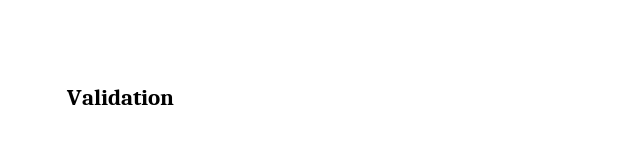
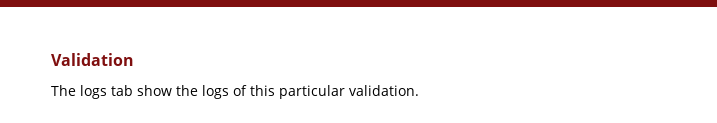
+ The logs tab show the logs of this particular validation.

